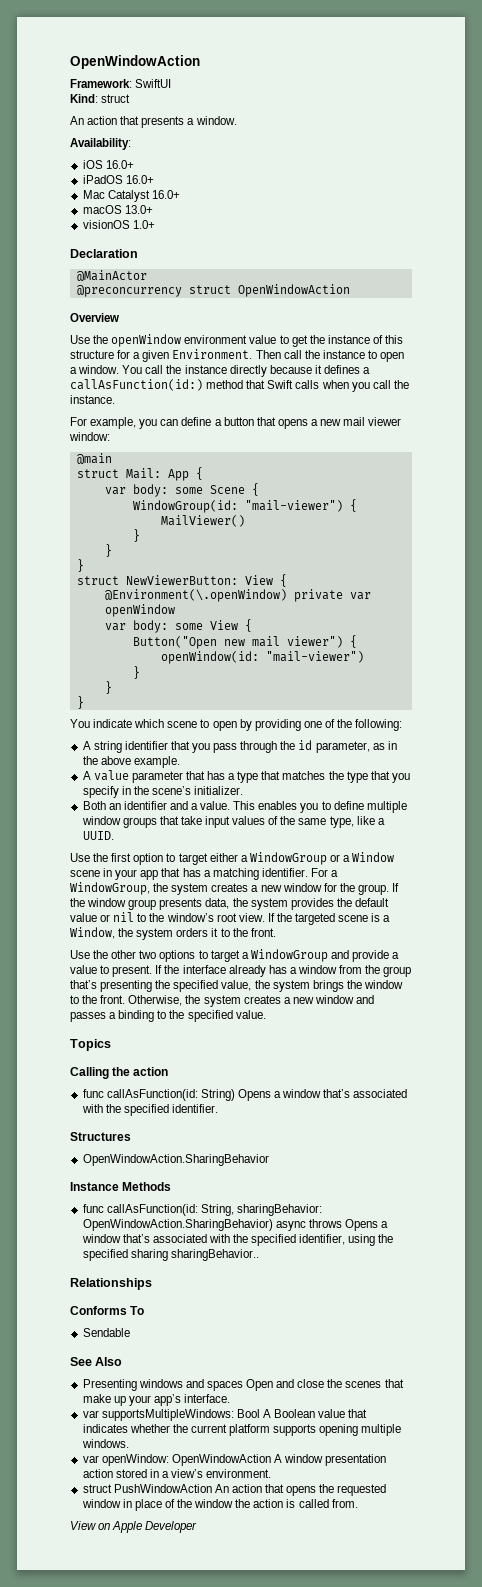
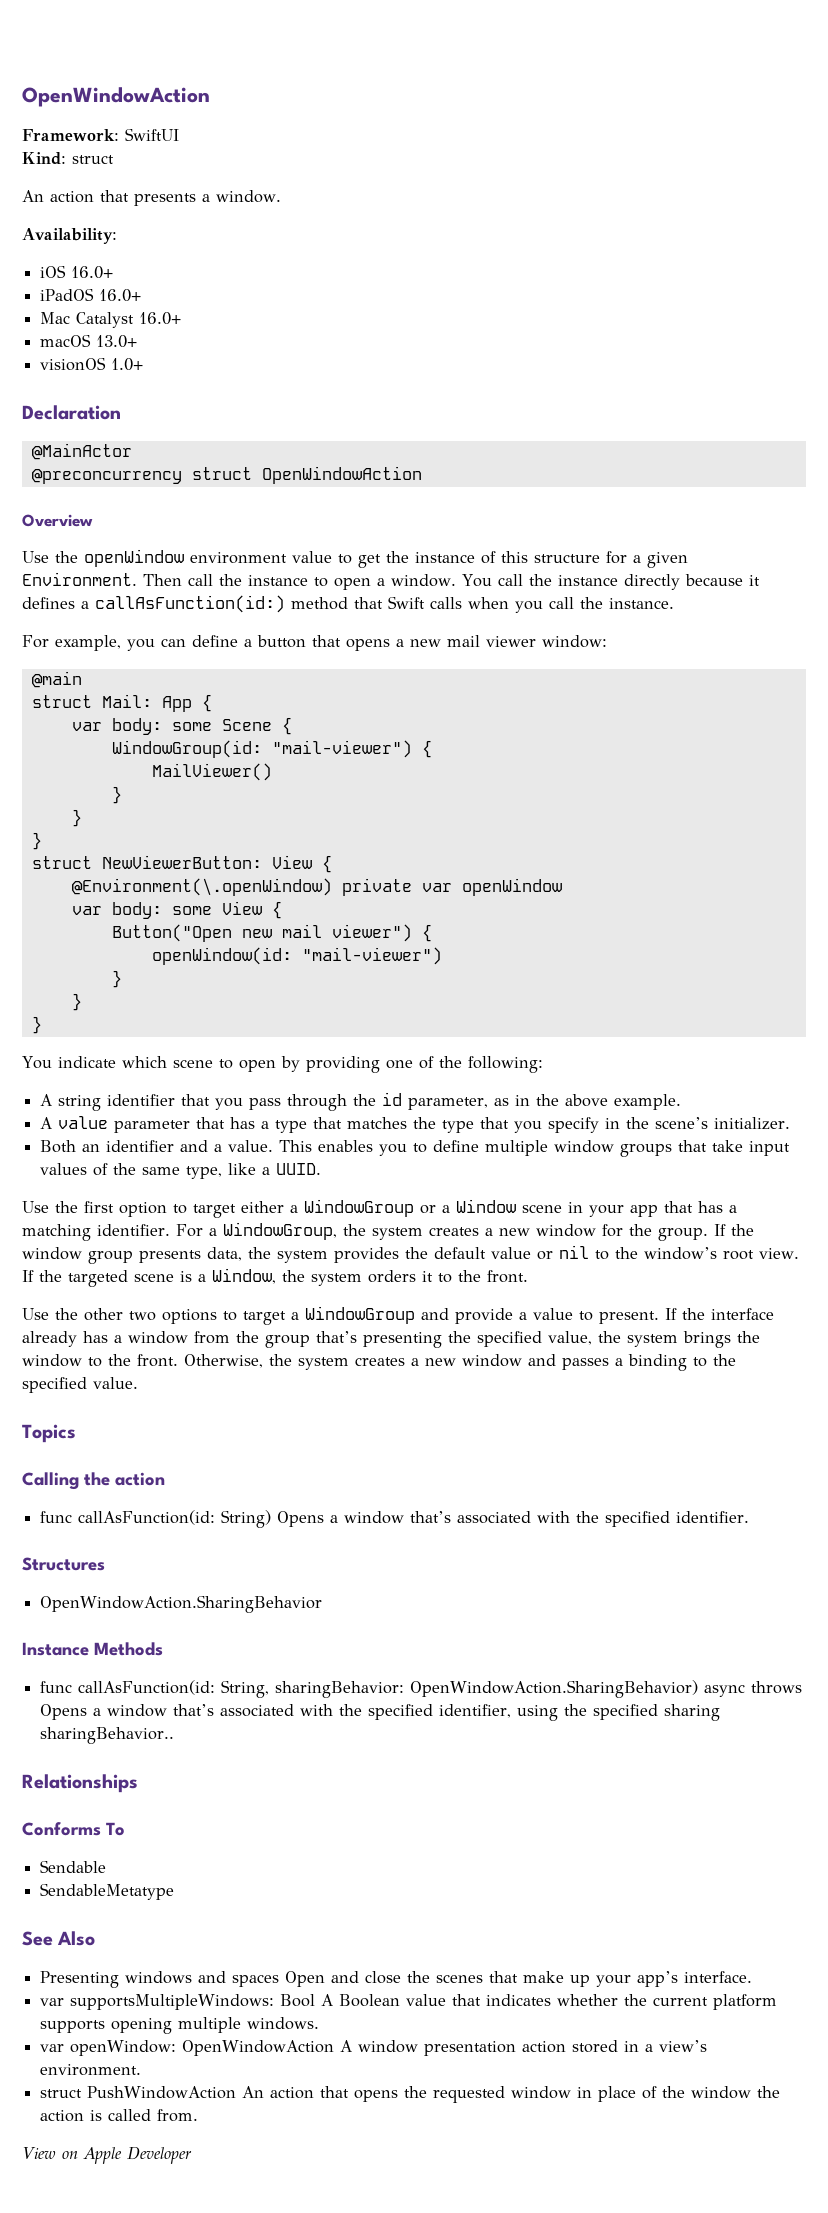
+ SendableMetatype

